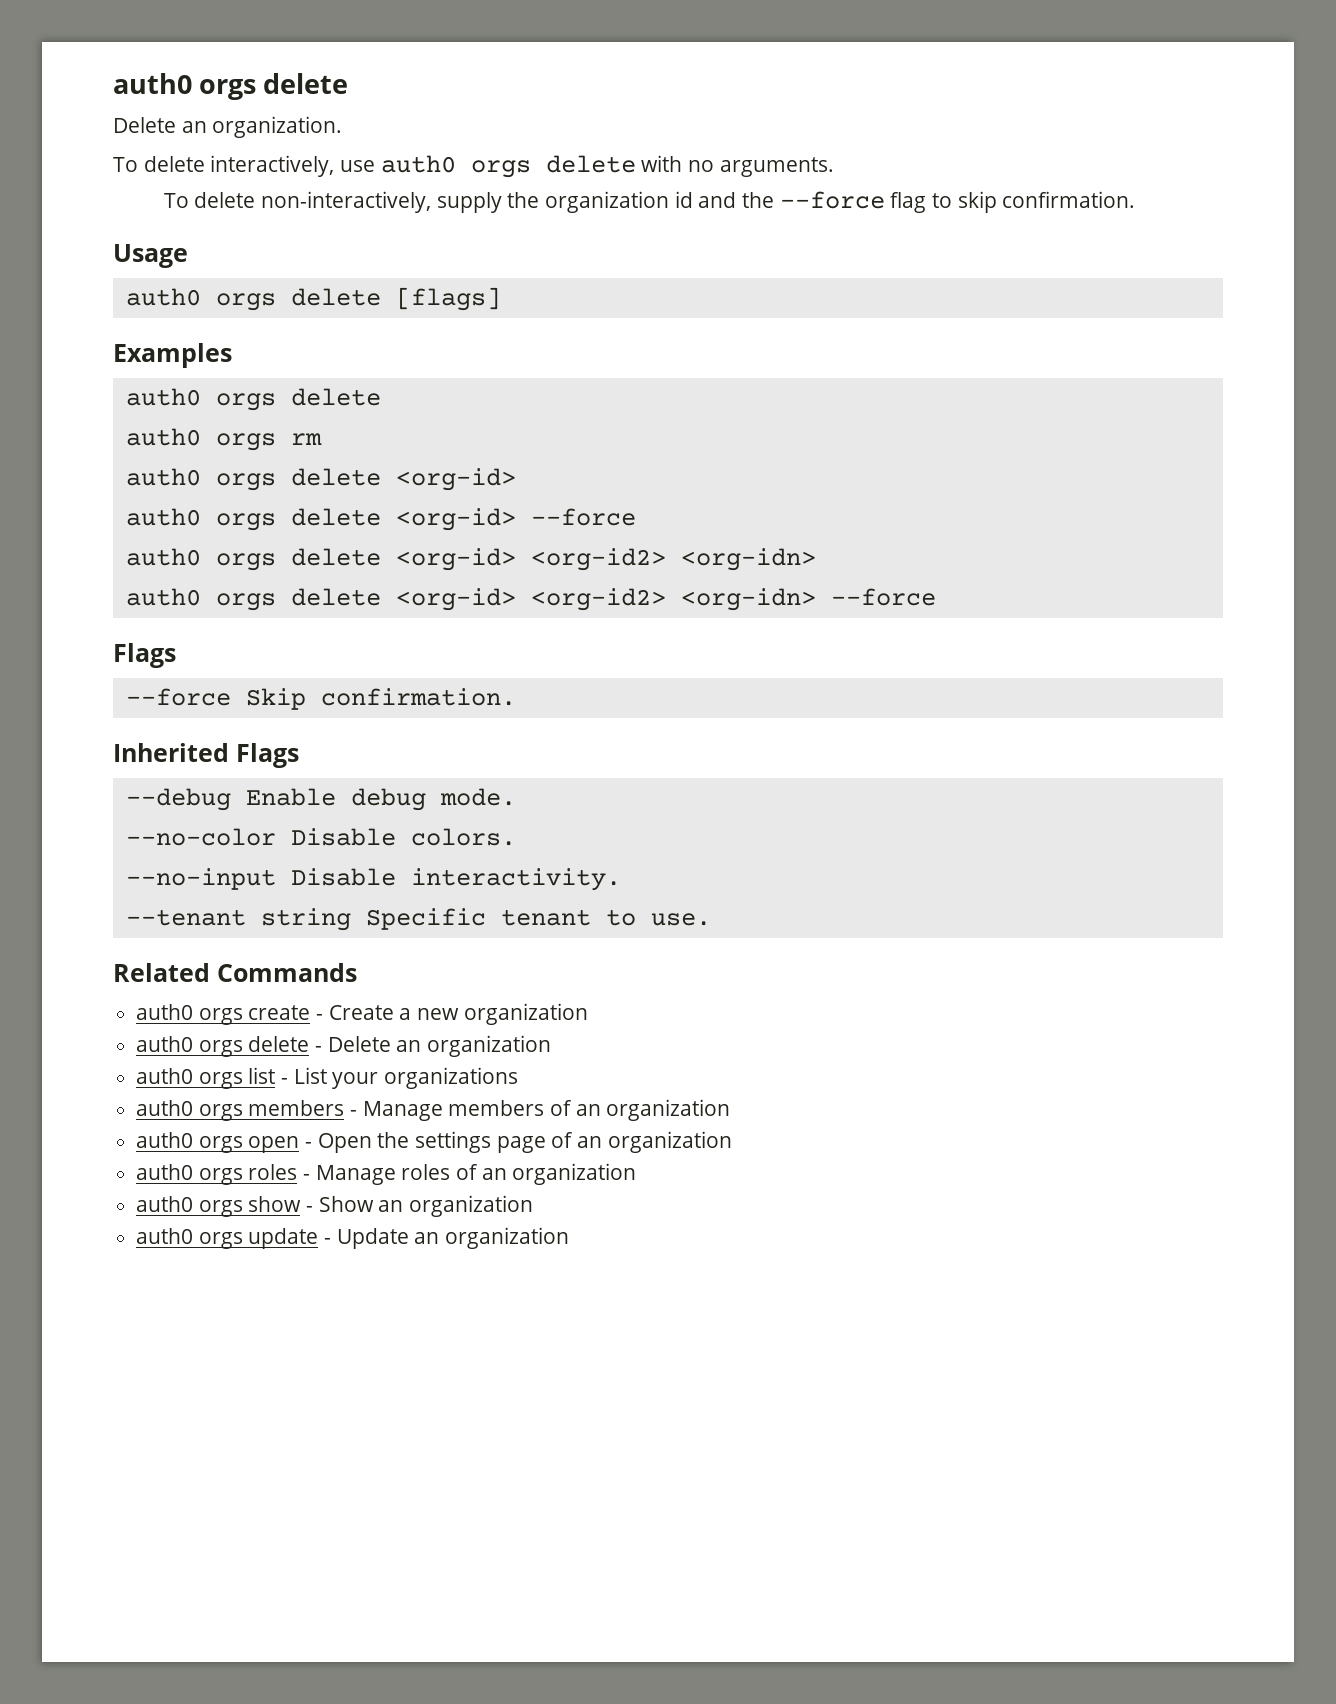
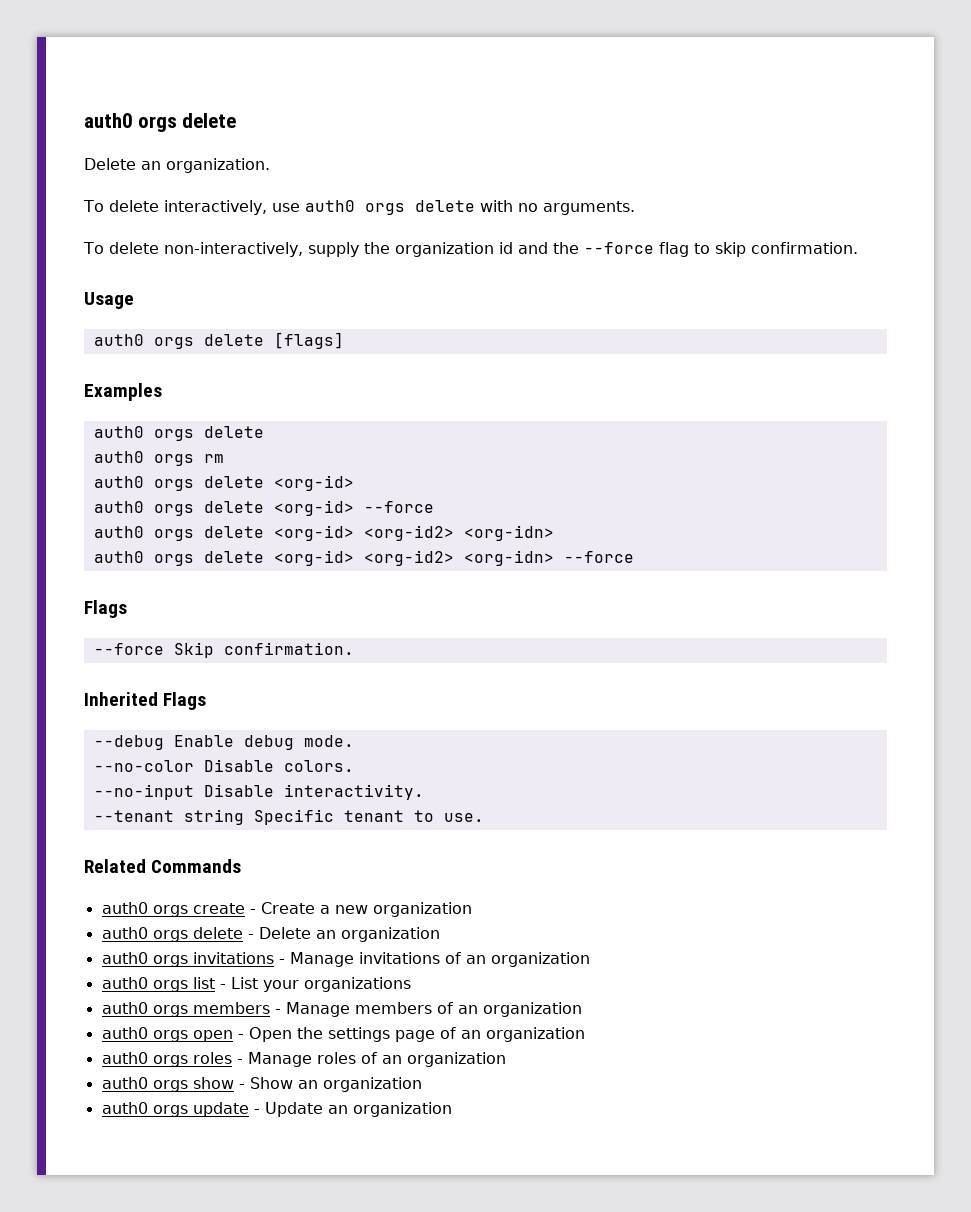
+ auth0 orgs invitations - Manage invitations of an organization

